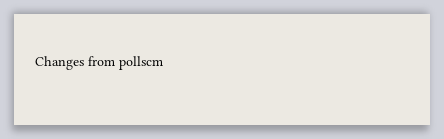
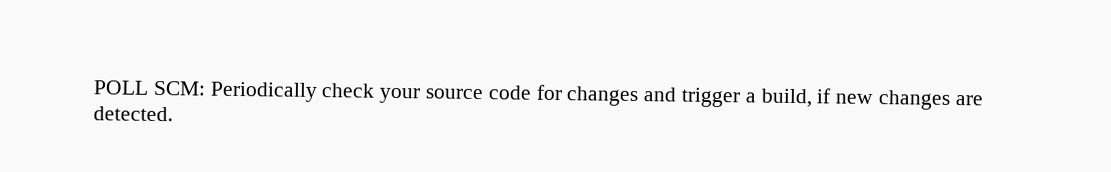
- Changes from pollscm
+ POLL SCM: Periodically check your source code for changes and trigger a build, if new changes are detected.

